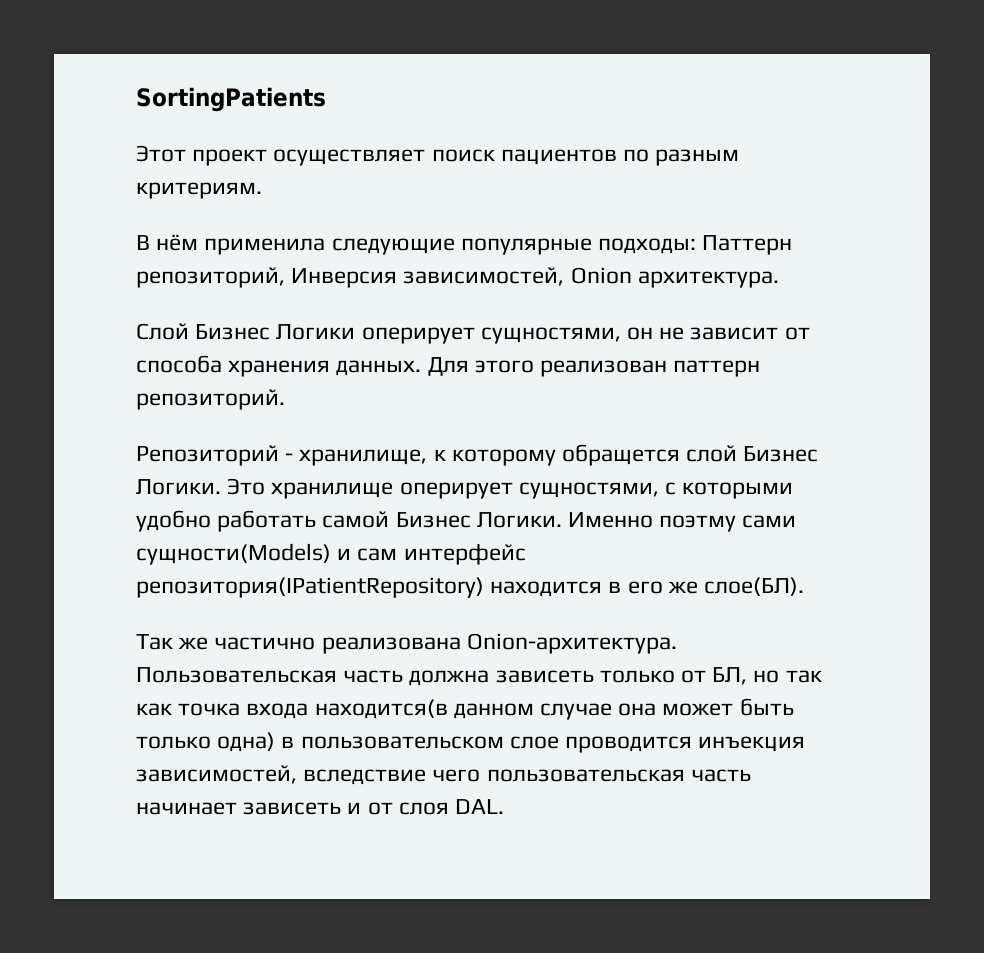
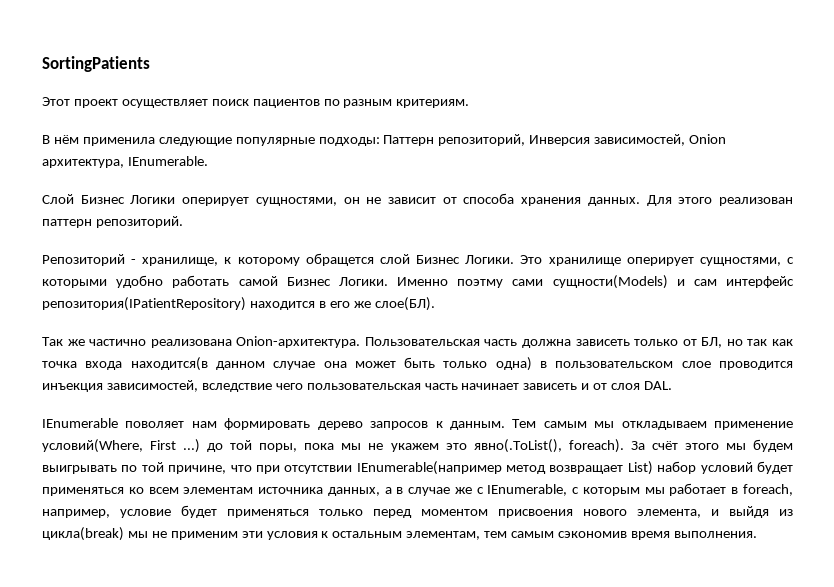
- В нём применила следующие популярные подходы: Паттерн репозиторий, Инверсия зависимостей, Onion архитектура.
+ В нём применила следующие популярные подходы: Паттерн репозиторий, Инверсия зависимостей, Onion архитектура, IEnumerable.
+ IEnumerable поволяет нам формировать дерево запросов к данным. Тем самым мы откладываем применение условий(Where, First ...) до той поры, пока мы не укажем это явно(.ToList(), foreach). За счёт этого мы будем выигрывать по той причине, что при отсутствии IEnumerable(например метод возвращает List) набор условий будет применяться ко всем элементам источника данных, а в случае же с IEnumerable, с которым мы работает в foreach, например, условие будет применяться только перед моментом присвоения нового элемента, и выйдя из цикла(break) мы не применим эти условия к остальным элементам, тем самым сэкономив время выполнения.

